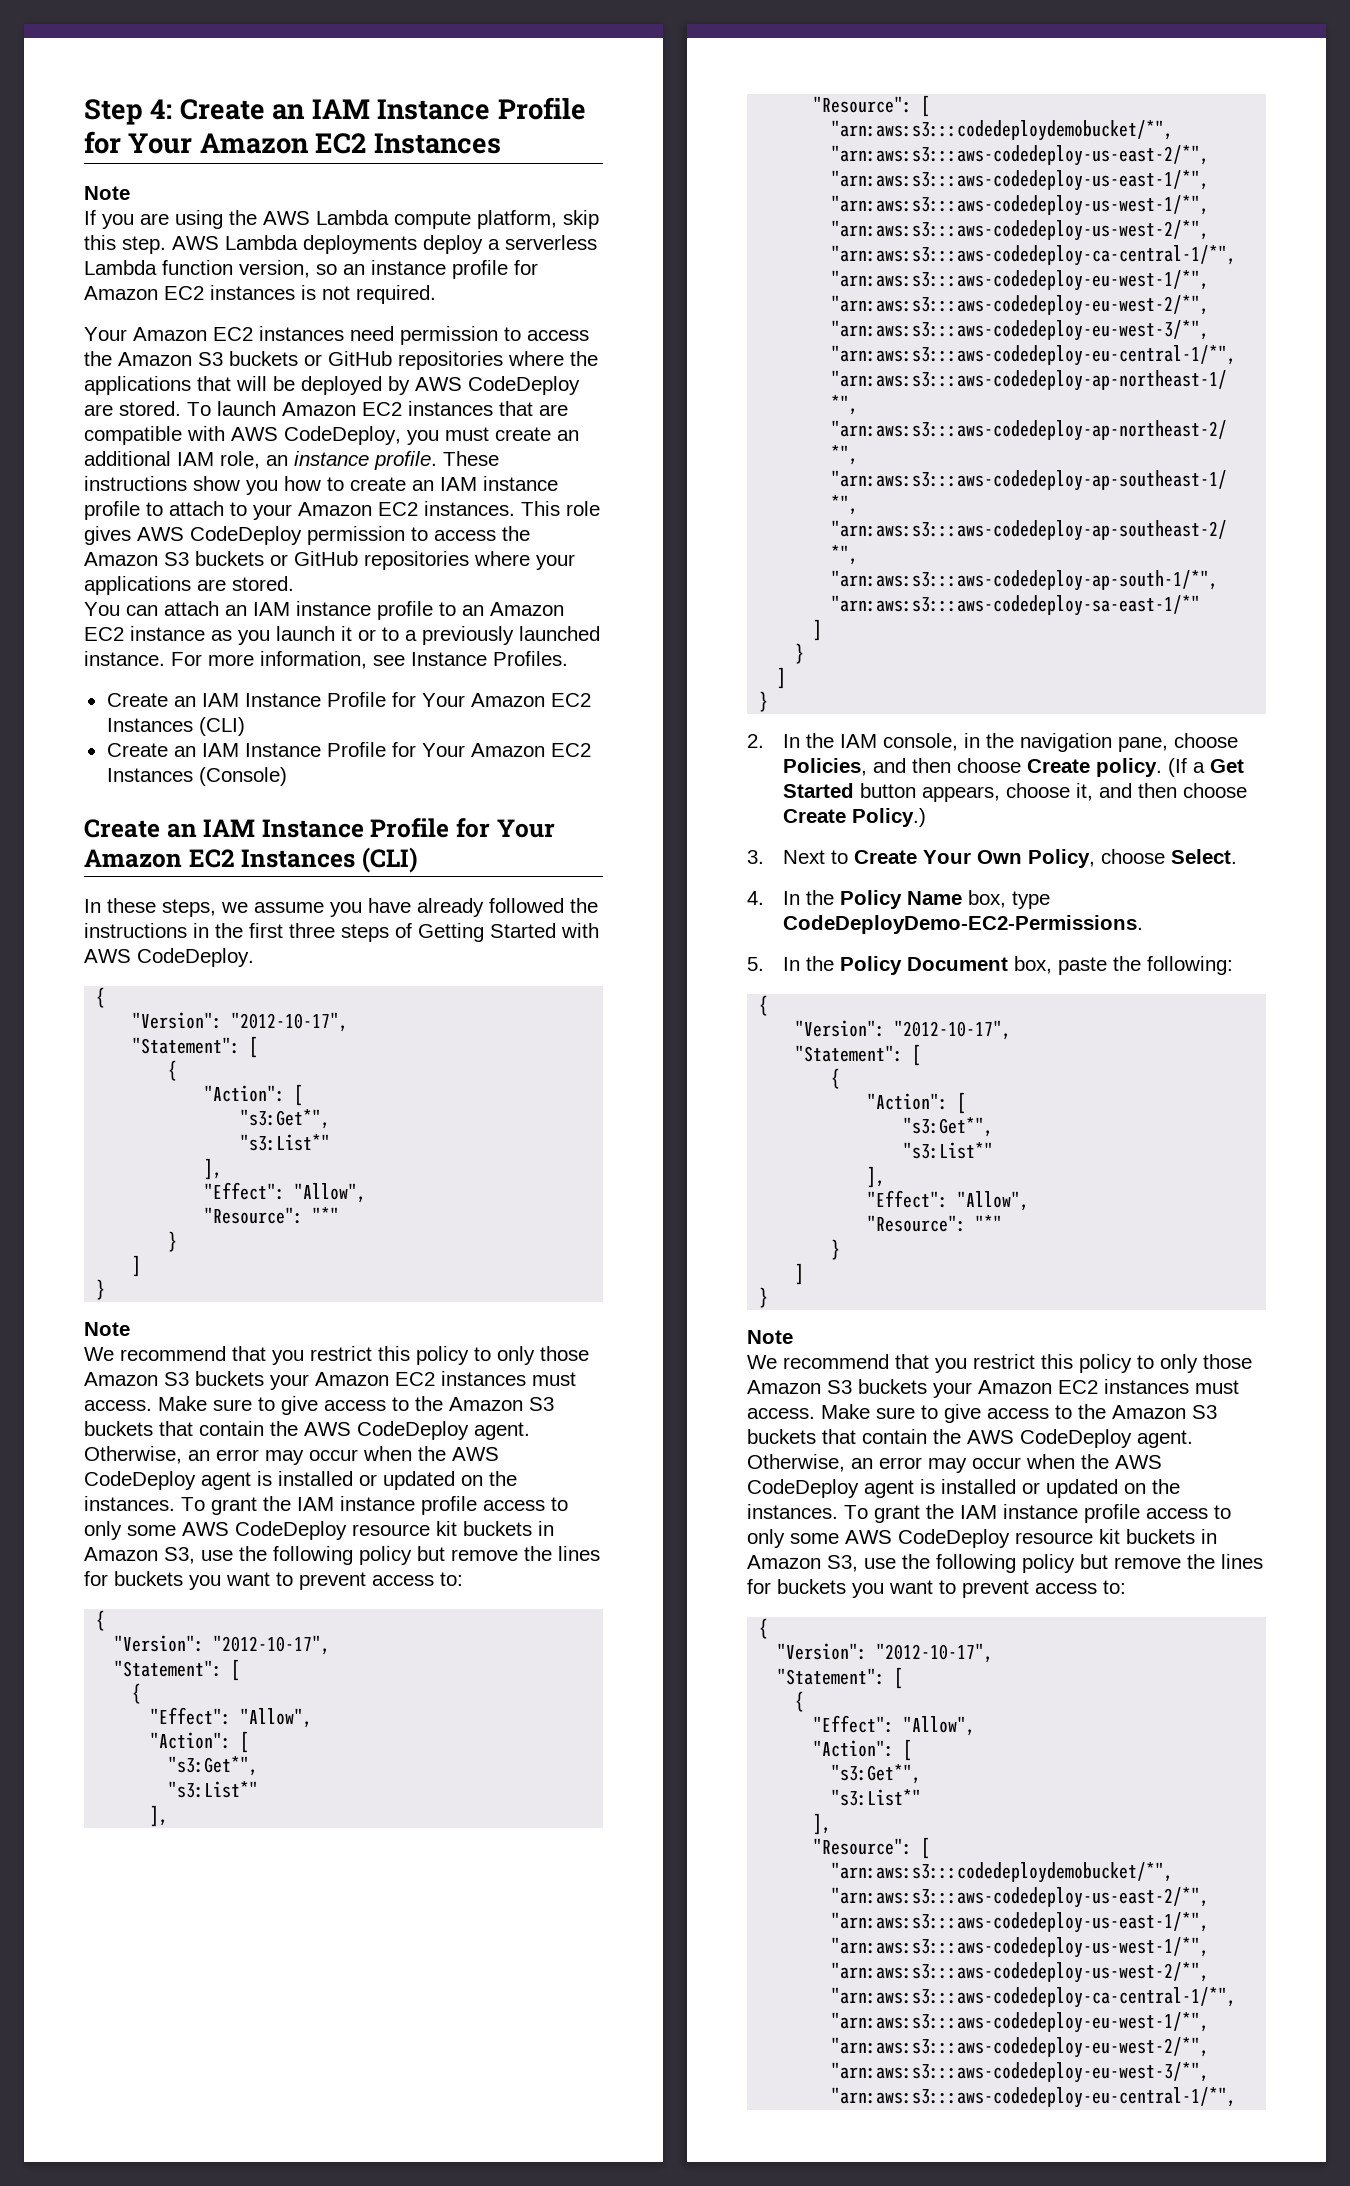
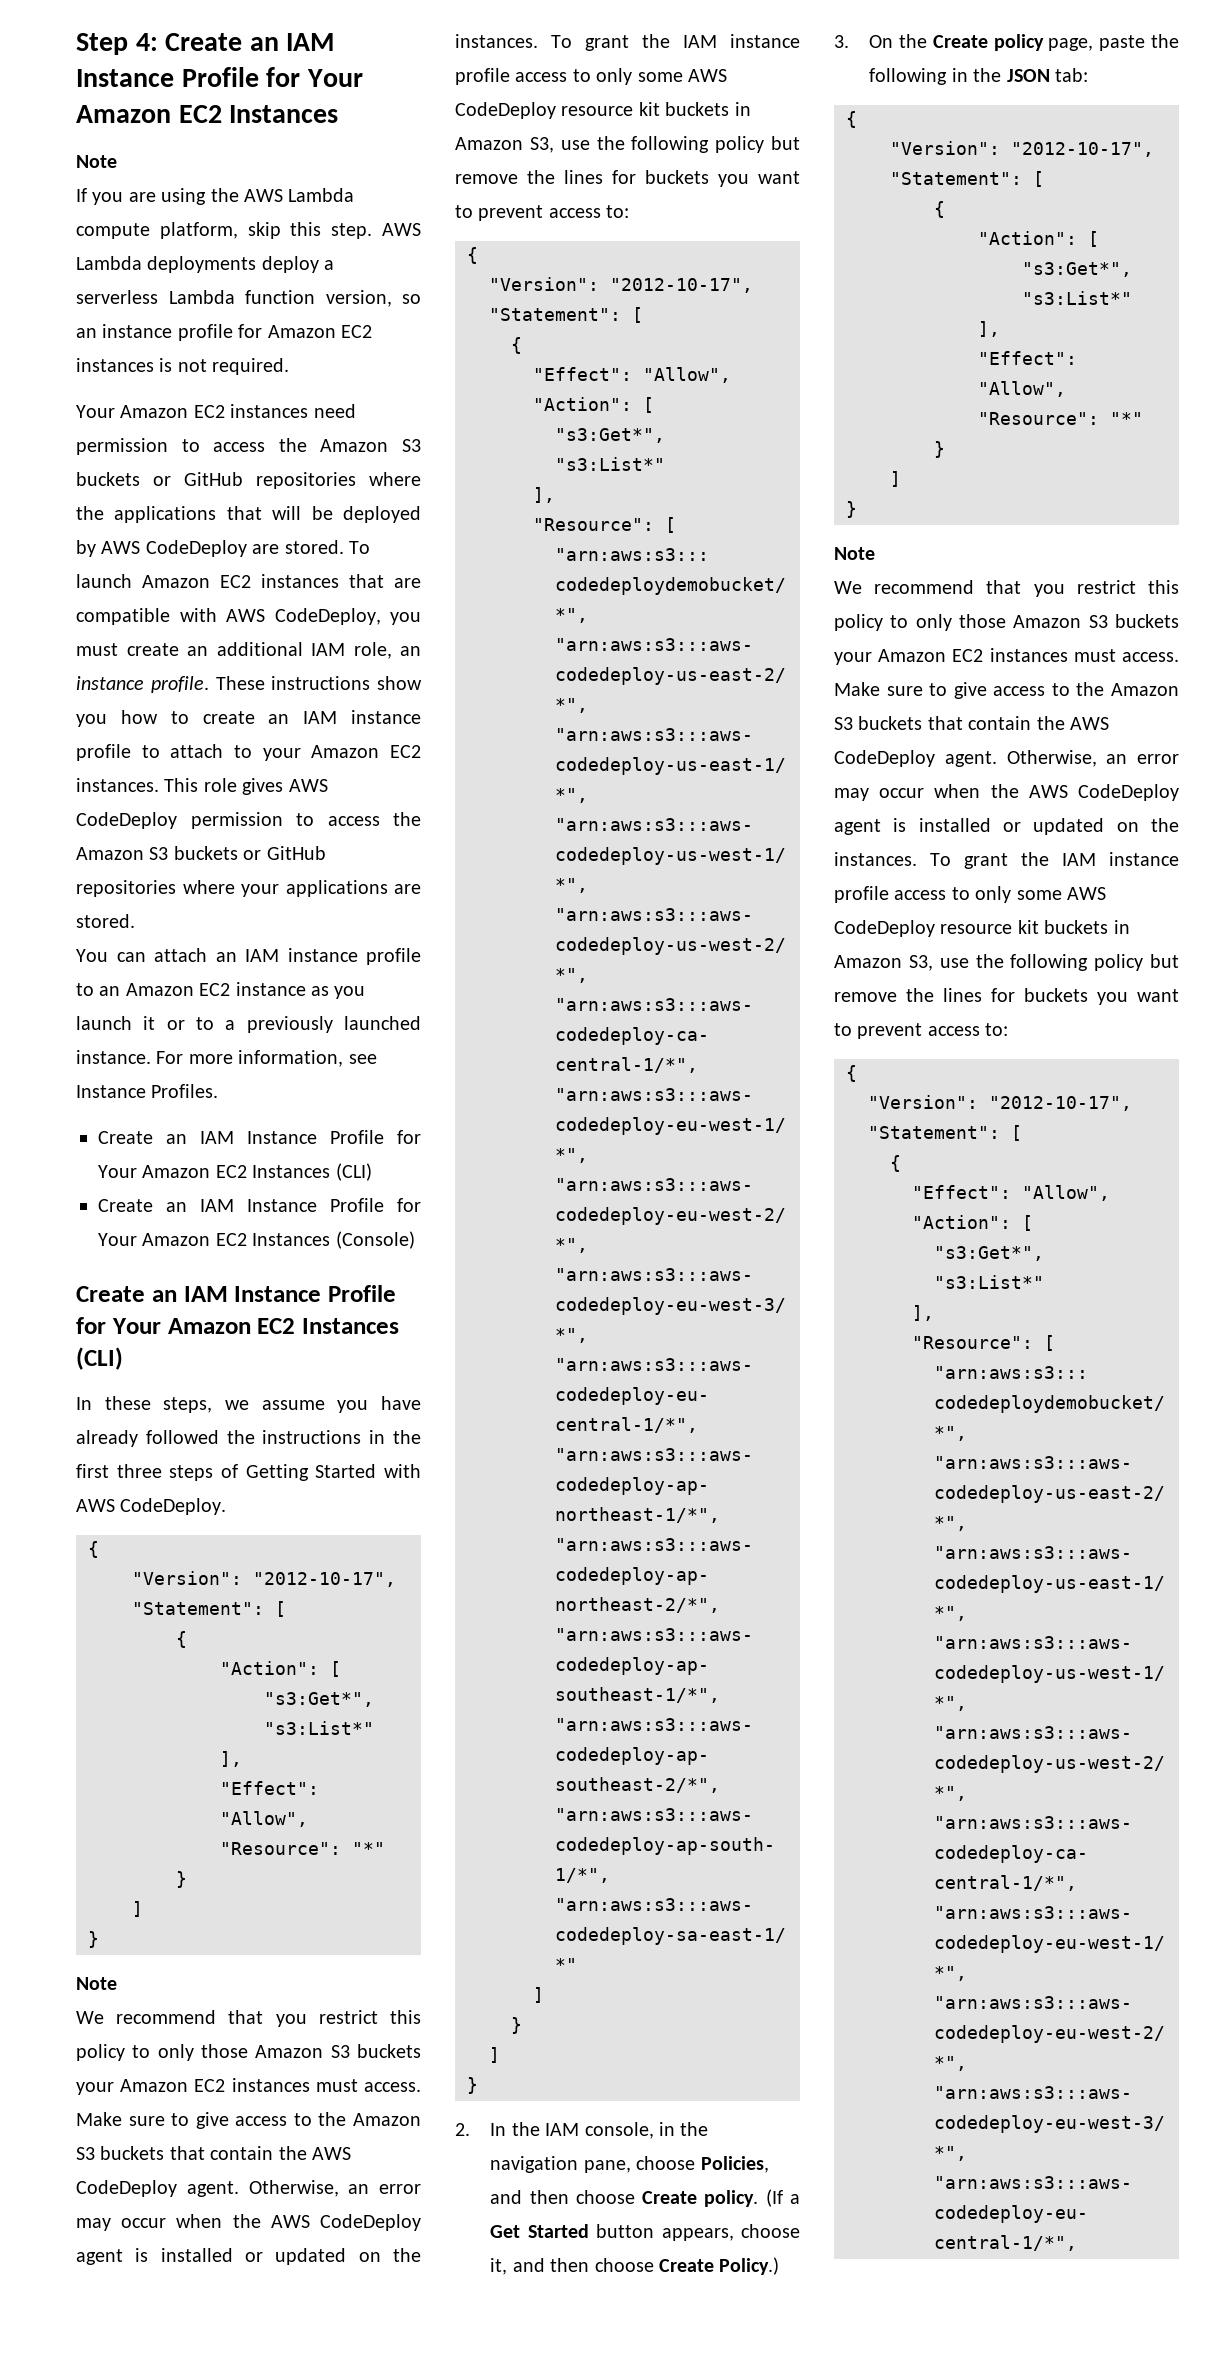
- 3. Next to Create Your Own Policy, choose Select.
- 4. In the Policy Name box, type CodeDeployDemo-EC2-Permissions.
- 5. In the Policy Document box, paste the following:
+ 3. On the Create policy page, paste the following in the JSON tab:

